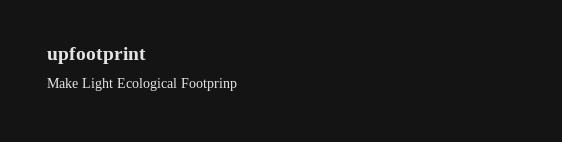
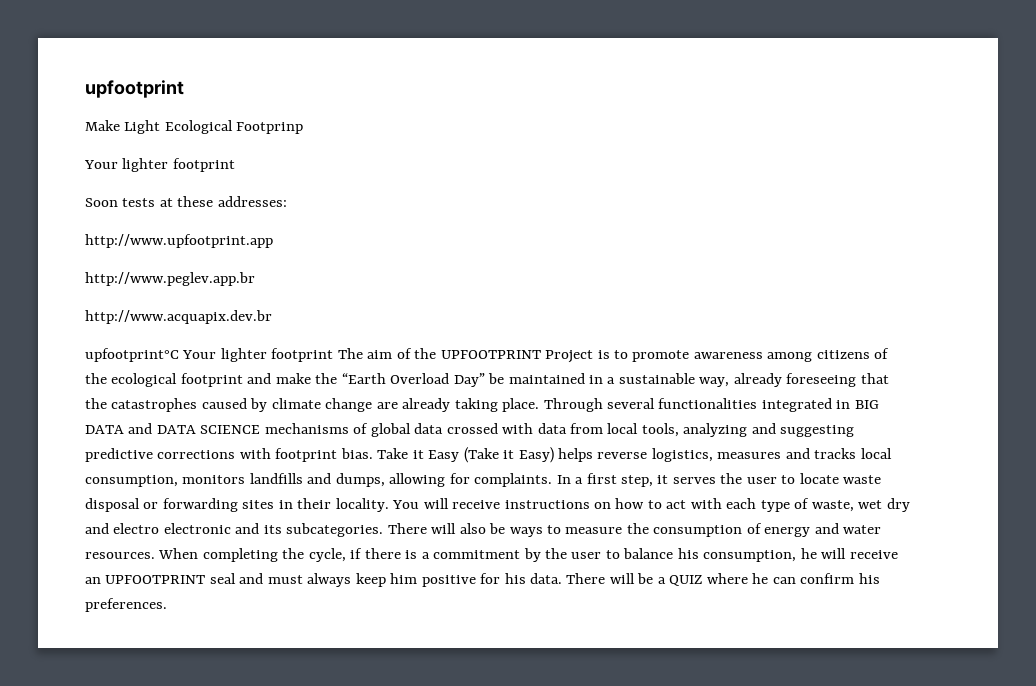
  Make Light Ecological Footprinp
+ Your lighter footprint
+ Soon tests at these addresses:
+ http://www.upfootprint.app
+ http://www.peglev.app.br
+ http://www.acquapix.dev.br
+ upfootprint°C Your lighter footprint The aim of the UPFOOTPRINT Project is to promote awareness among citizens of the ecological footprint and make the “Earth Overload Day” be maintained in a sustainable way, already foreseeing that the catastrophes caused by climate change are already taking place. Through several functionalities integrated in BIG DATA and DATA SCIENCE mechanisms of global data crossed with data from local tools, analyzing and suggesting predictive corrections with footprint bias. Take it Easy (Take it Easy) helps reverse logistics, measures and tracks local consumption, monitors landfills and dumps, allowing for complaints. In a first step, it serves the user to locate waste disposal or forwarding sites in their locality. You will receive instructions on how to act with each type of waste, wet dry and electro electronic and its subcategories. There will also be ways to measure the consumption of energy and water resources. When completing the cycle, if there is a commitment by the user to balance his consumption, he will receive an UPFOOTPRINT seal and must always keep him positive for his data. There will be a QUIZ where he can confirm his preferences.

